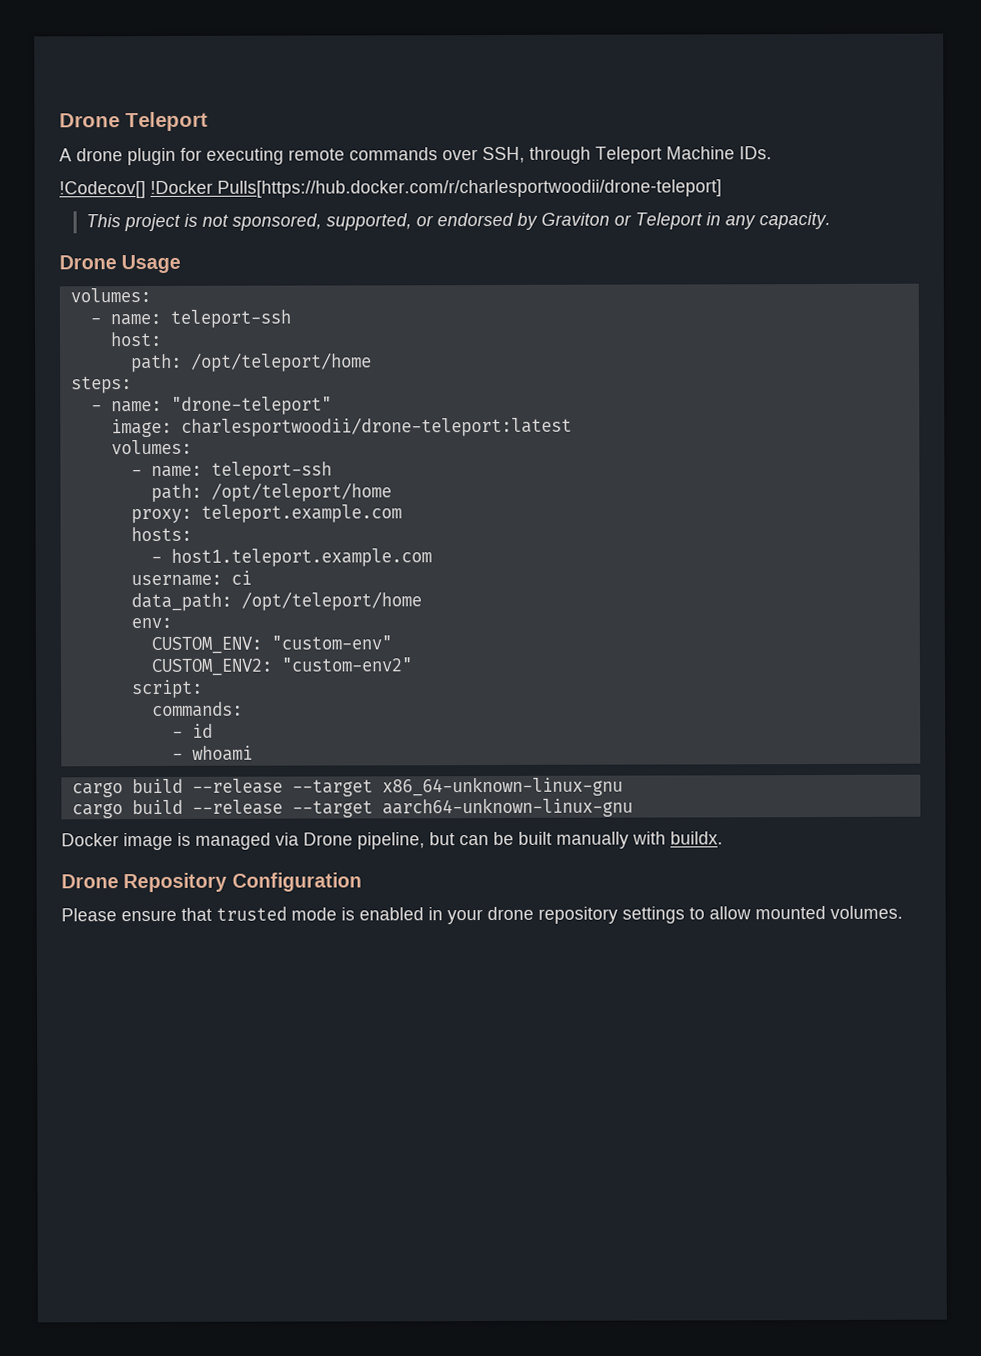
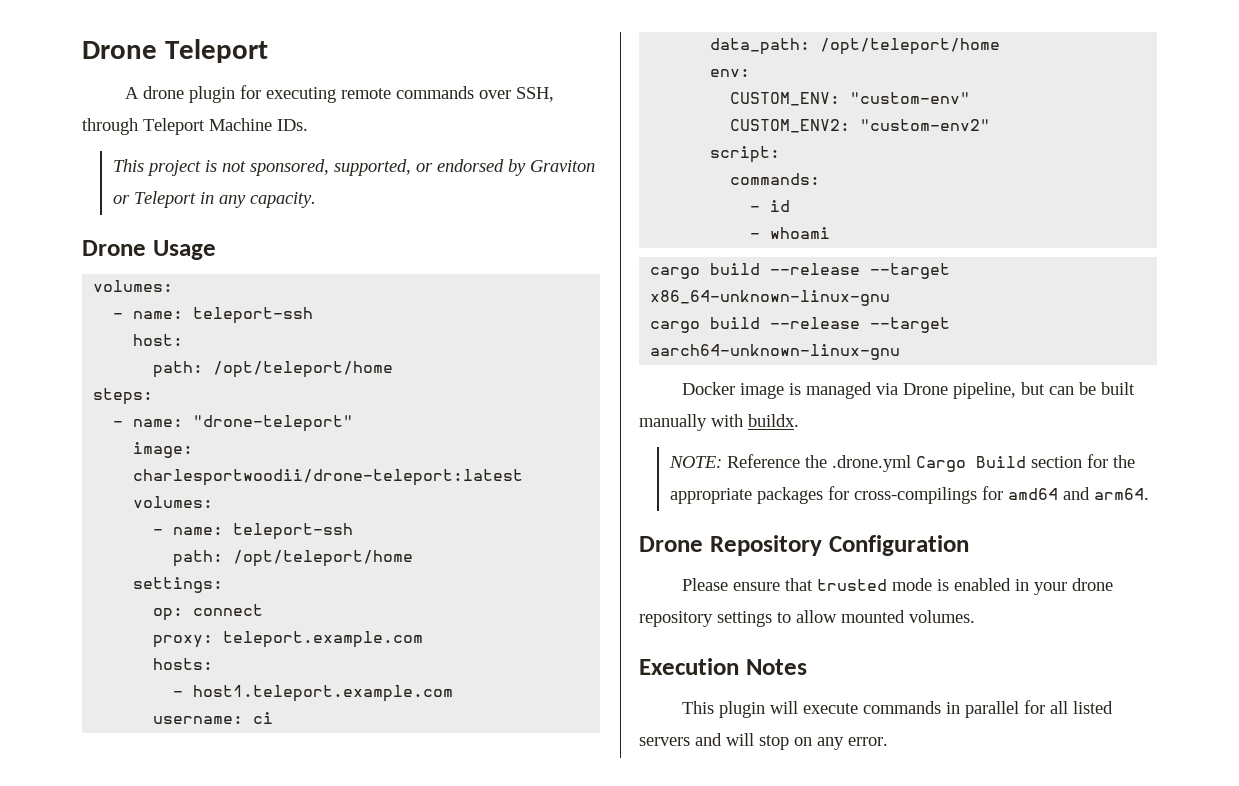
- !Codecov[] !Docker Pulls[https://hub.docker.com/r/charlesportwoodii/drone-teleport]
+ settings:
+ op: connect
+ NOTE: Reference the .drone.yml Cargo Build section for the appropriate packages for cross-compilings for amd64 and arm64.
+ Execution Notes
+ This plugin will execute commands in parallel for all listed servers and will stop on any error.

